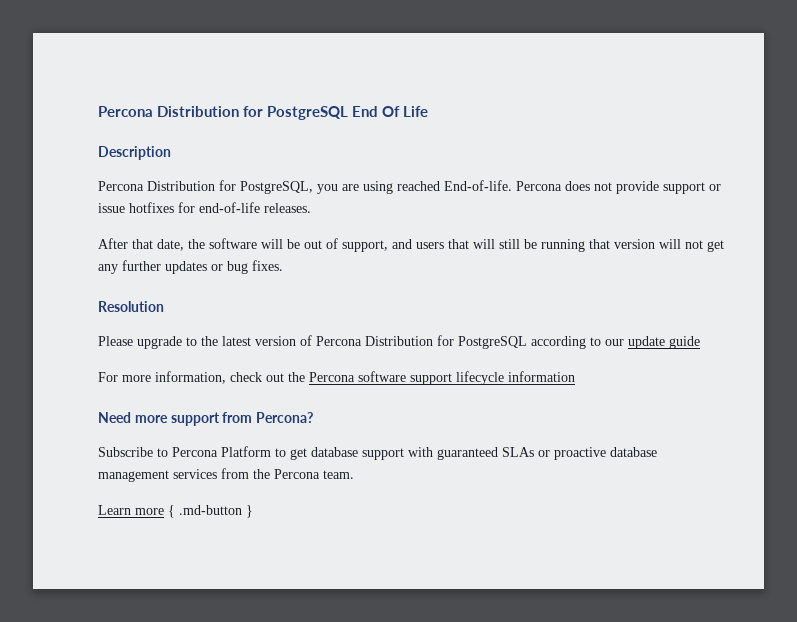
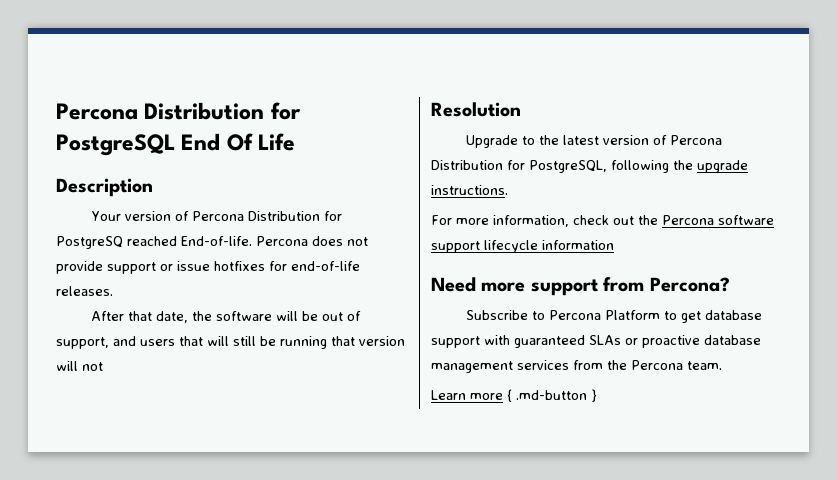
- Percona Distribution for PostgreSQL, you are using reached End-of-life.
+ Your version of Percona Distribution for PostgreSQ reached End-of-life.
- After that date, the software will be out of support, and users that will still be running that version will not get any further updates or bug fixes.
+ After that date, the software will be out of support, and users that will still be running that version will not
- Please upgrade to the latest version of Percona Distribution for PostgreSQL according to our update guide
+ Upgrade to the latest version of Percona Distribution for PostgreSQL, following the upgrade instructions.

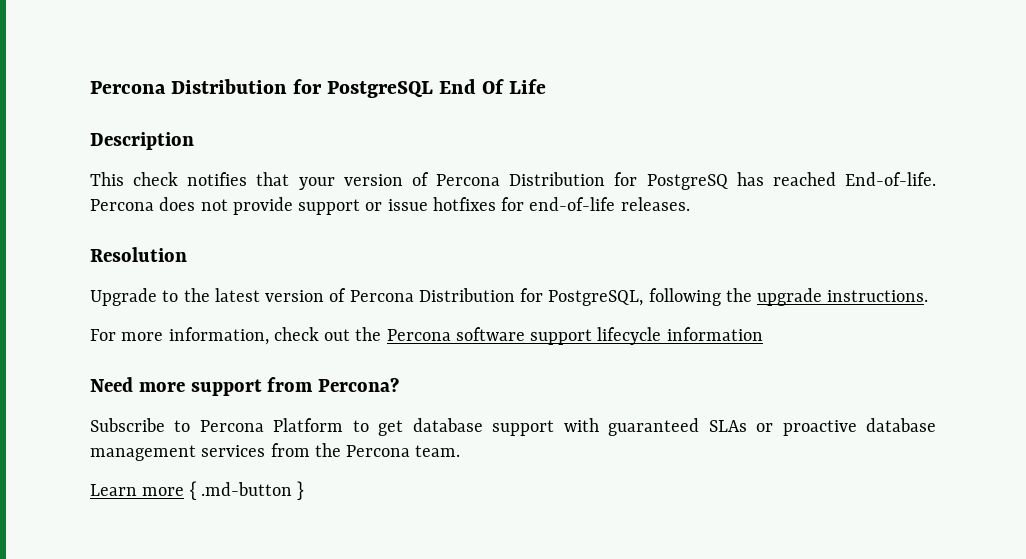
- Your version of Percona Distribution for PostgreSQ reached End-of-life.
+ This check notifies that your version of Percona Distribution for PostgreSQ has reached End-of-life.
- After that date, the software will be out of support, and users that will still be running that version will not

